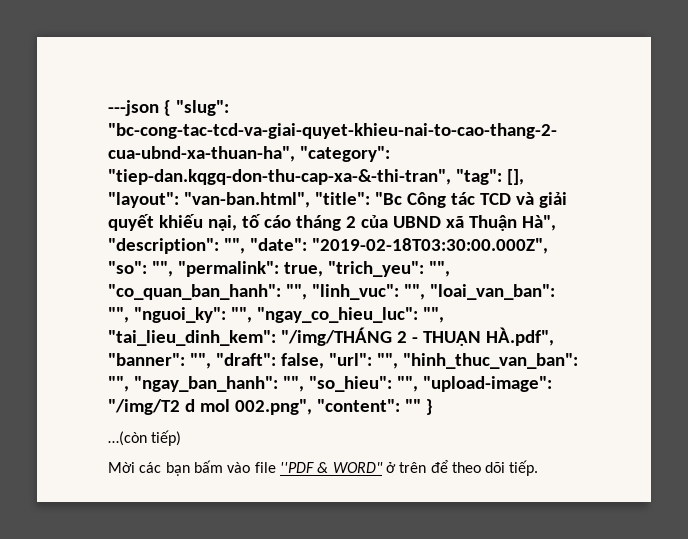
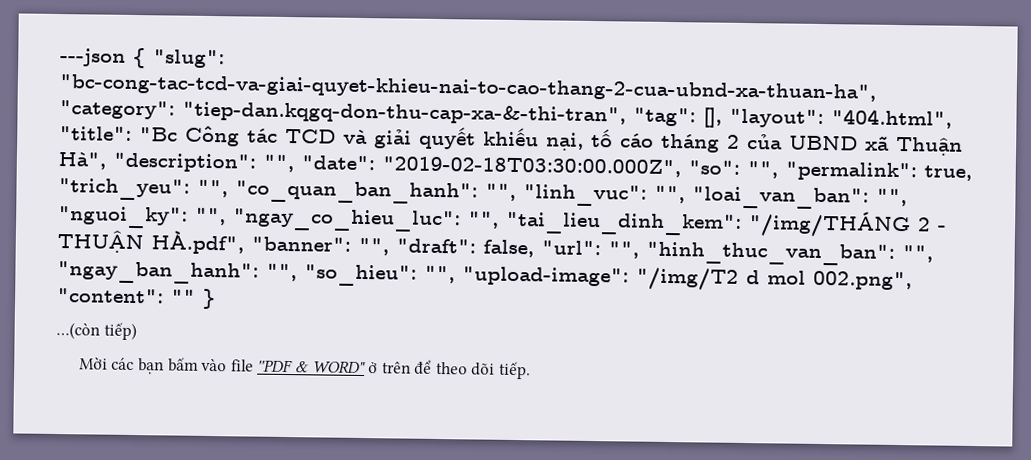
- "van-ban.html", "title":
+ "404.html", "title":

